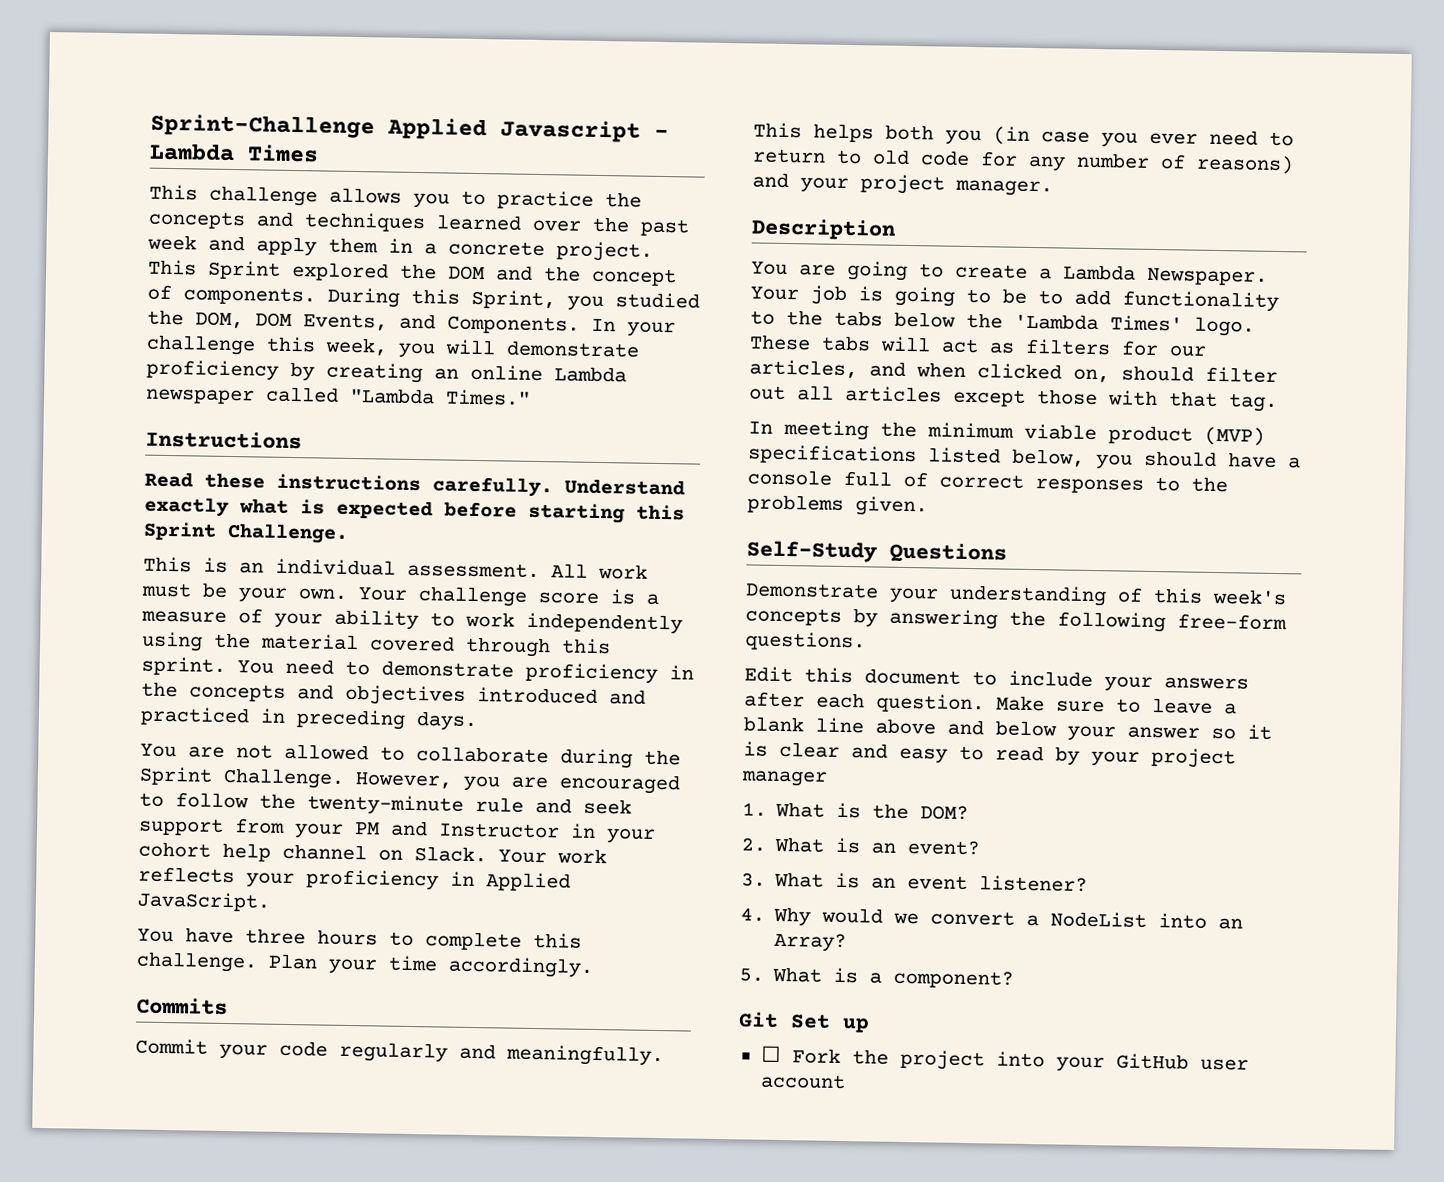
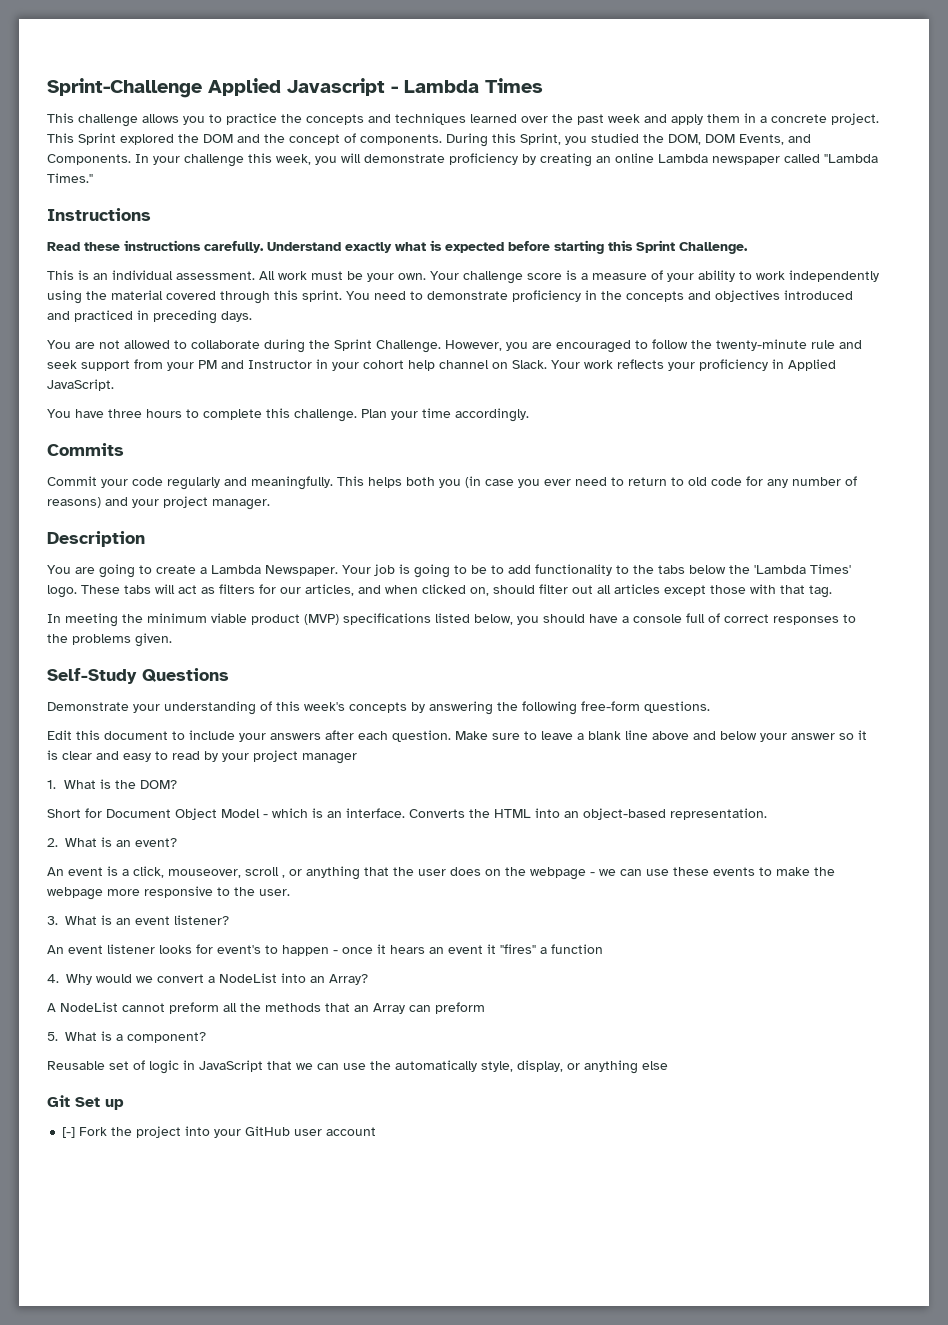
+ Short for Document Object Model - which is an interface. Converts the HTML into an object-based representation.
+ An event is a click, mouseover, scroll , or anything that the user does on the webpage - we can use these events to make the webpage more responsive to the user.
+ An event listener looks for event's to happen - once it hears an event it "fires" a function
+ A NodeList cannot preform all the methods that an Array can preform
+ Reusable set of logic in JavaScript that we can use the automatically style, display, or anything else
- ☐ Fork the project into your GitHub user account
+ [-] Fork the project into your GitHub user account

